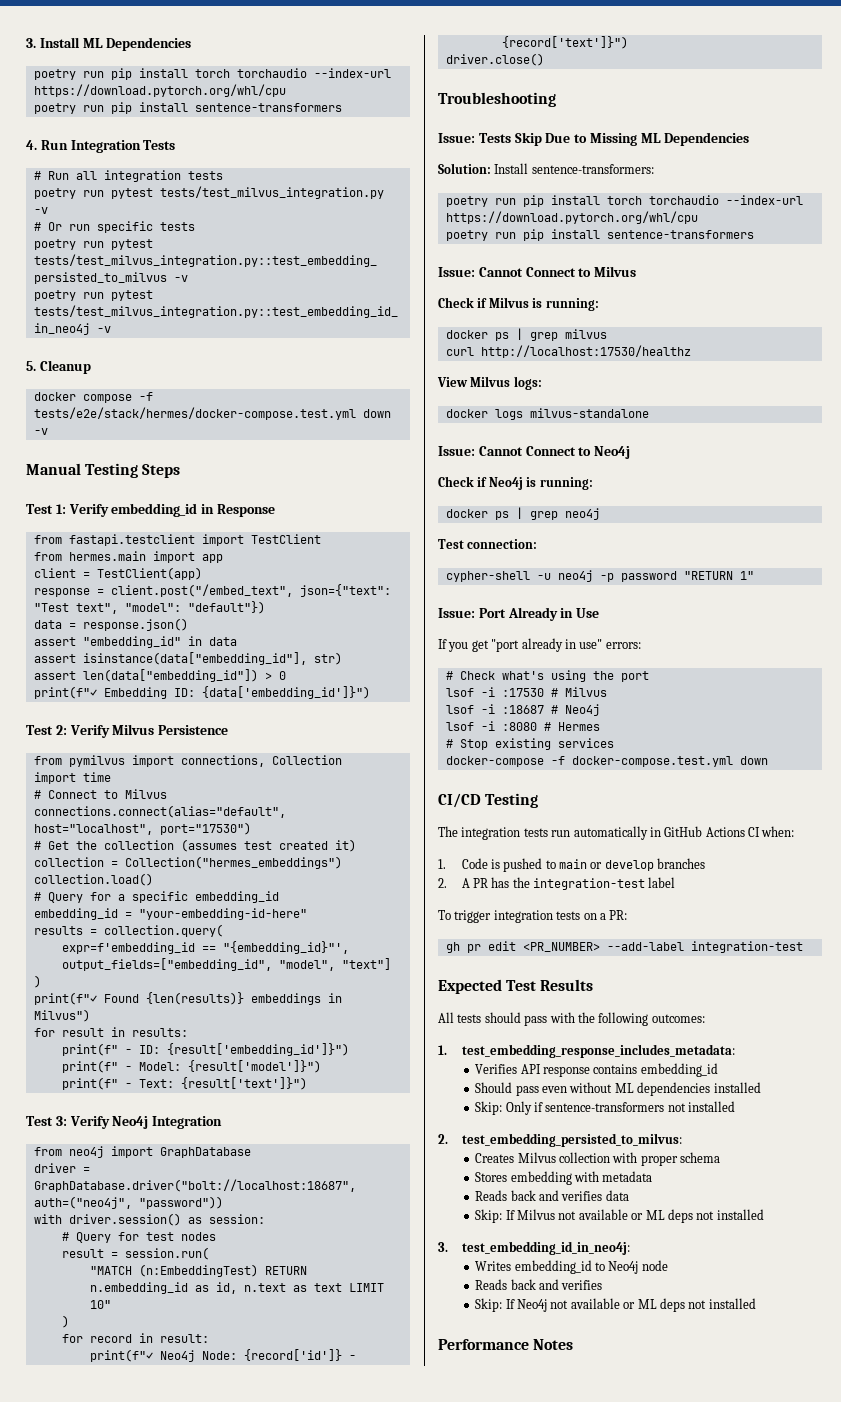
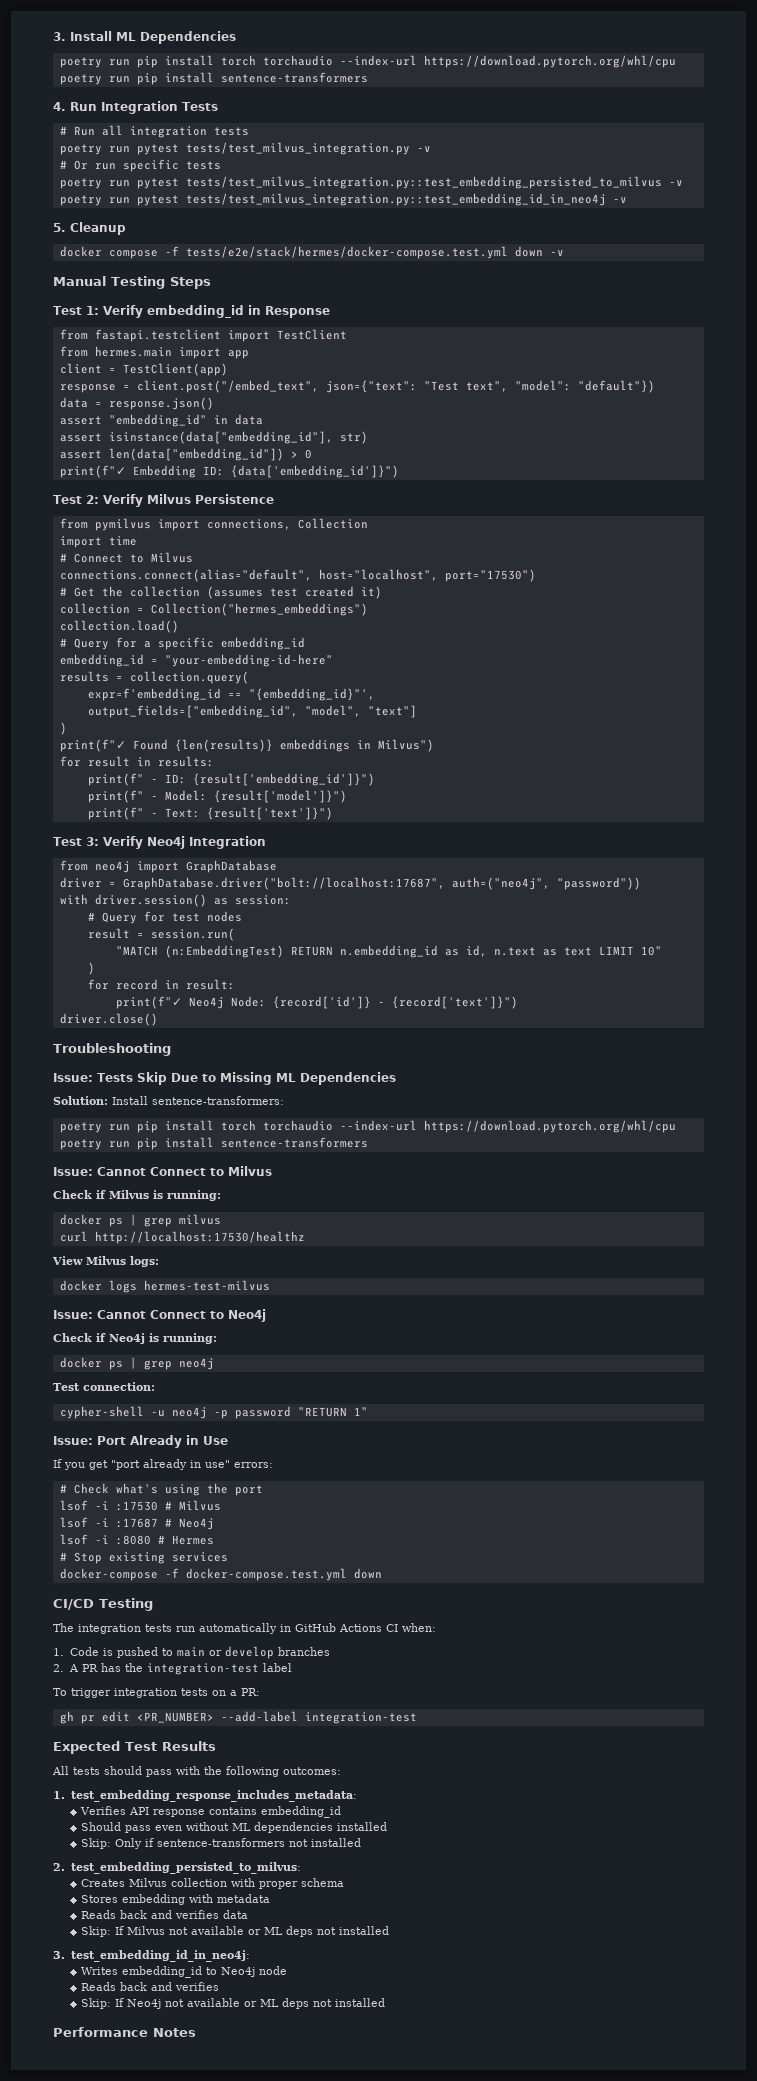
- driver = GraphDatabase.driver("bolt://localhost:18687", auth=("neo4j", "password"))
+ driver = GraphDatabase.driver("bolt://localhost:17687", auth=("neo4j", "password"))
- docker logs milvus-standalone
+ docker logs hermes-test-milvus
- lsof -i :18687 # Neo4j
+ lsof -i :17687 # Neo4j

